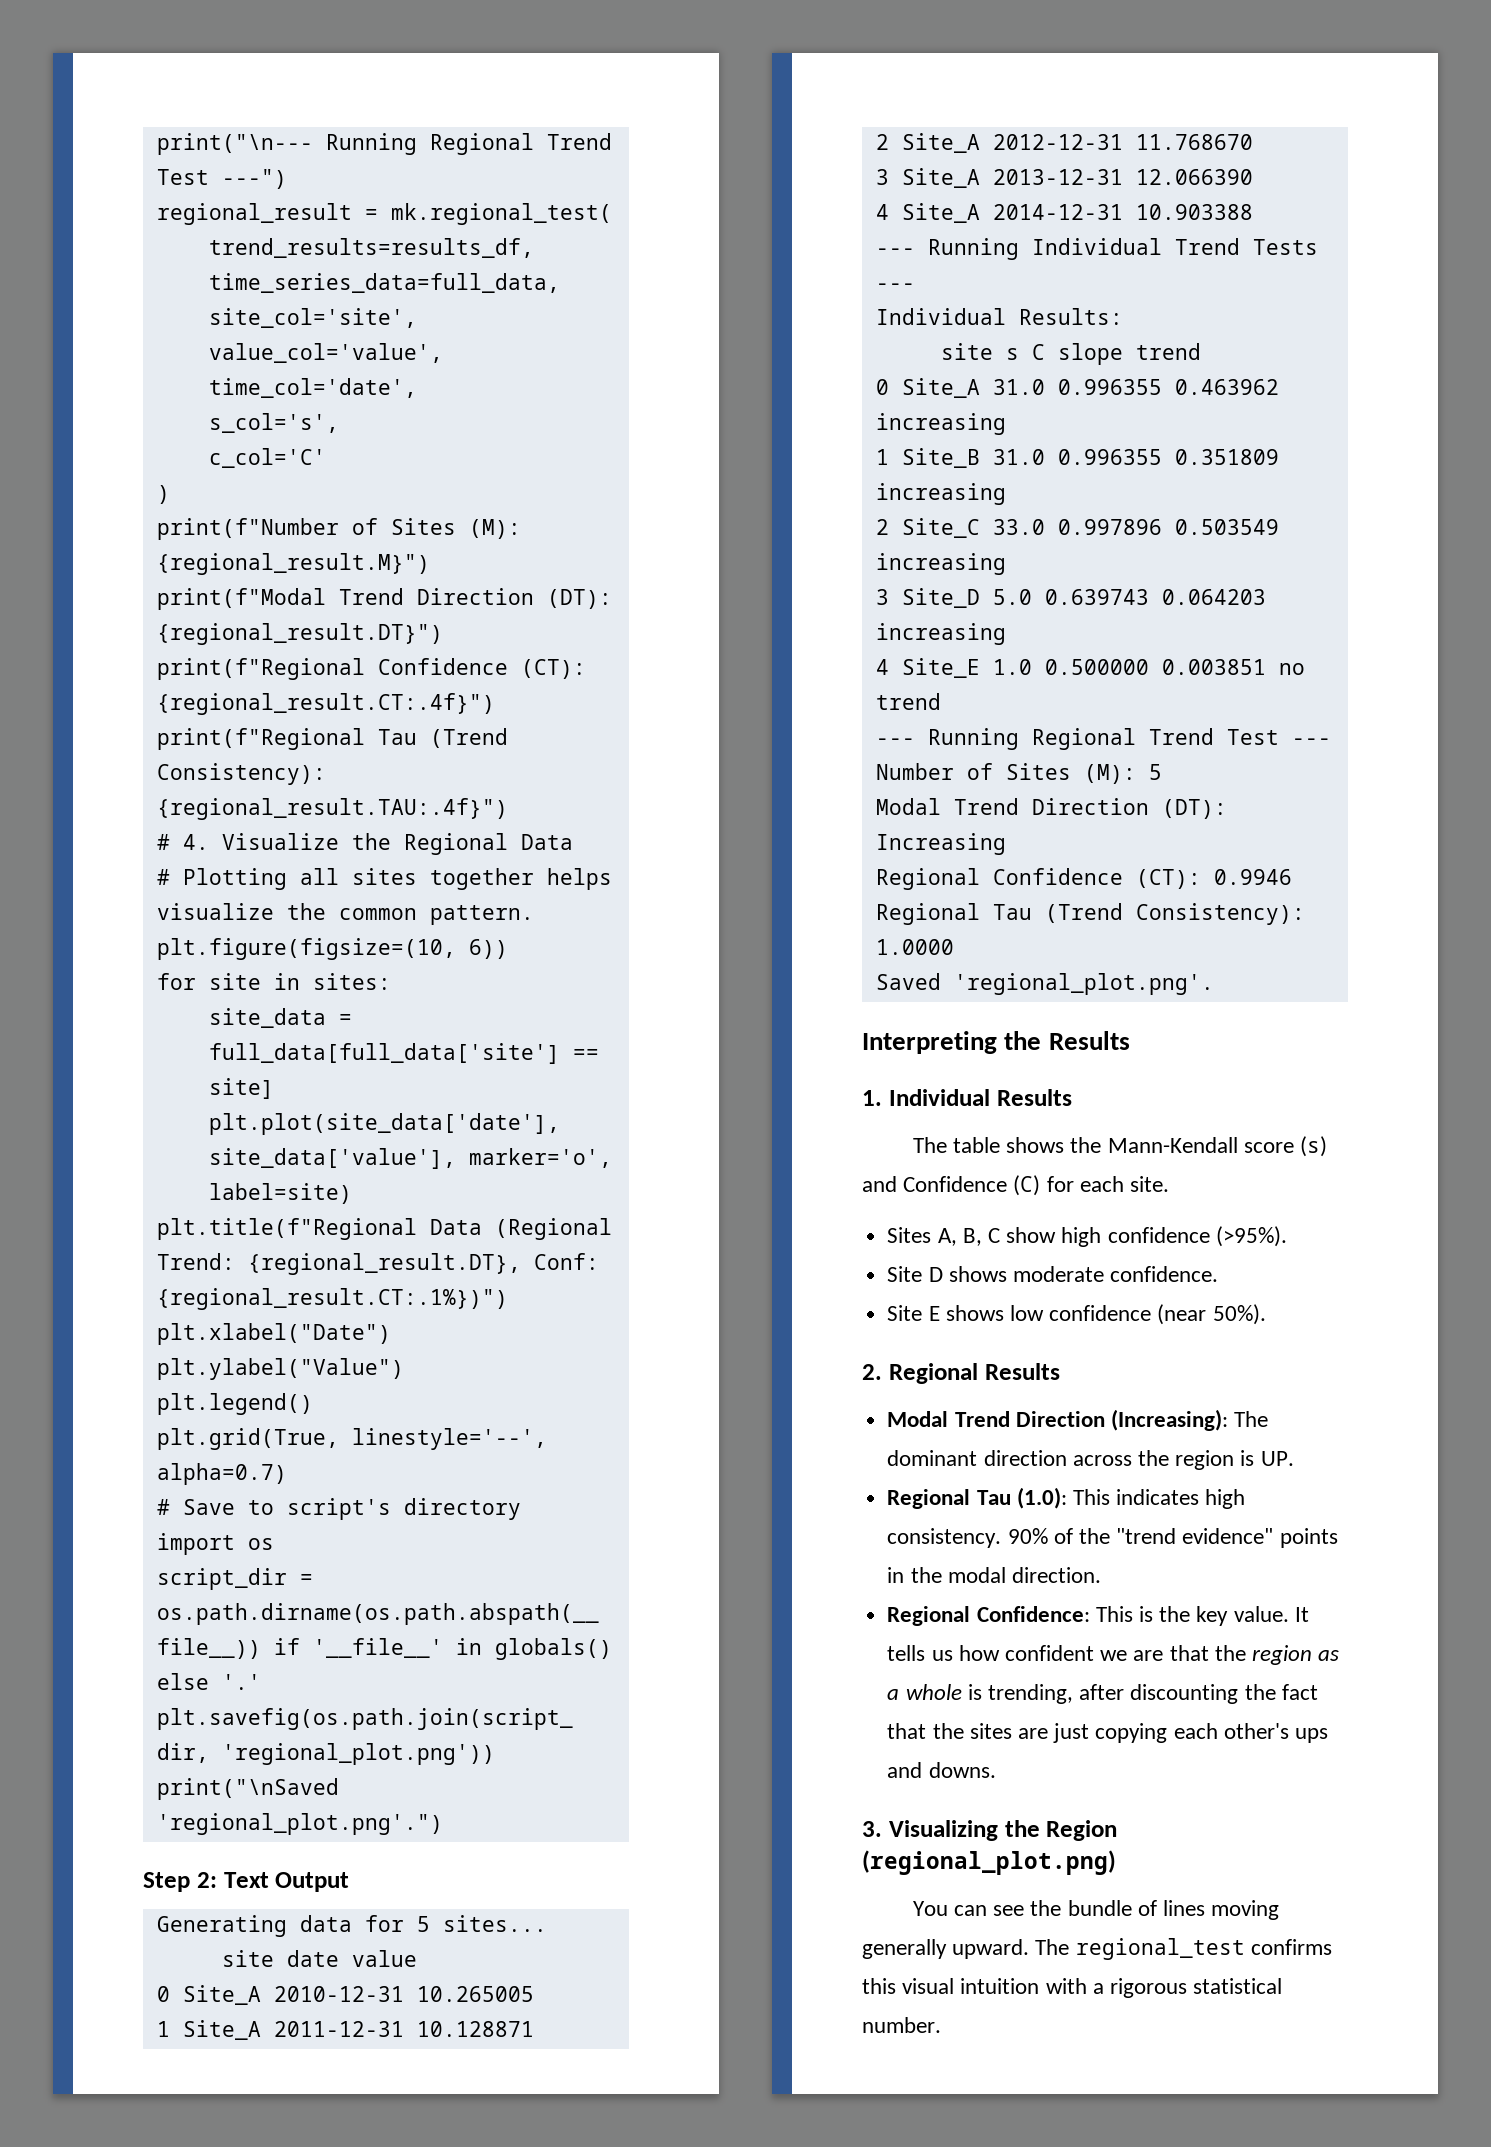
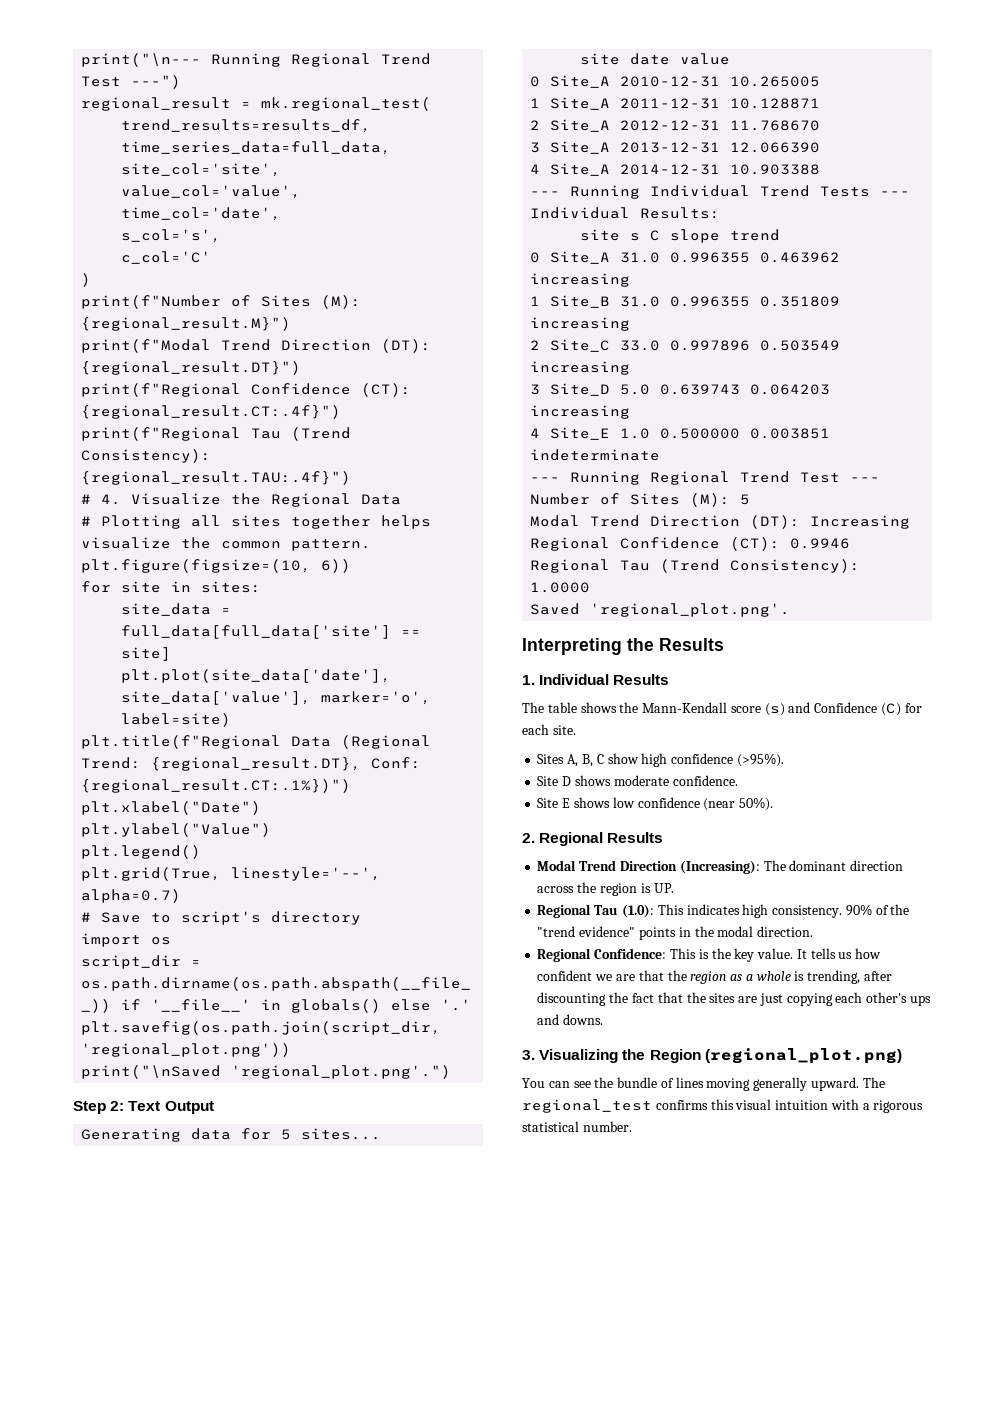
- 4 Site_E 1.0 0.500000 0.003851 no trend
+ 4 Site_E 1.0 0.500000 0.003851 indeterminate

